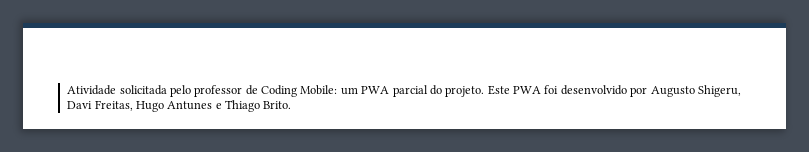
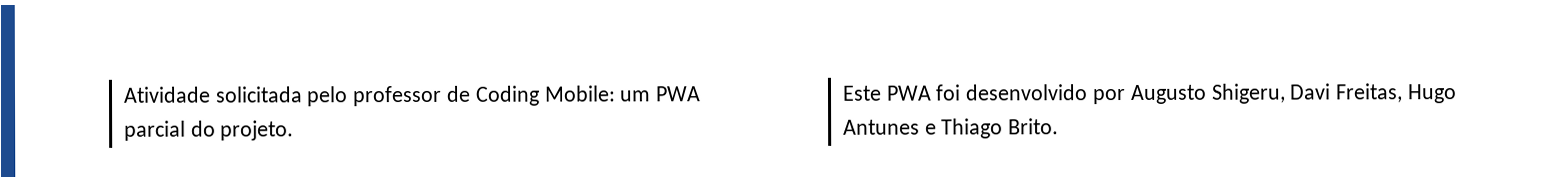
- Atividade solicitada pelo professor de Coding Mobile: um PWA parcial do projeto. Este PWA foi desenvolvido por Augusto Shigeru, Davi Freitas, Hugo Antunes e Thiago Brito.
+ Atividade solicitada pelo professor de Coding Mobile: um PWA parcial do projeto.
+ Este PWA foi desenvolvido por Augusto Shigeru, Davi Freitas, Hugo Antunes e Thiago Brito.

